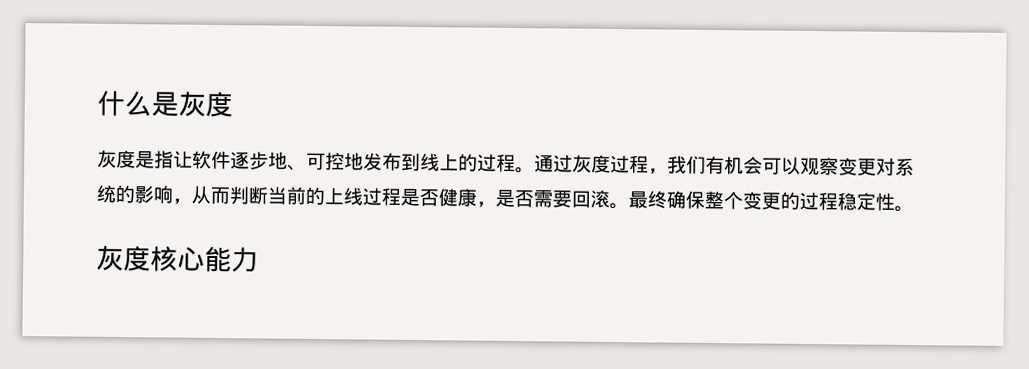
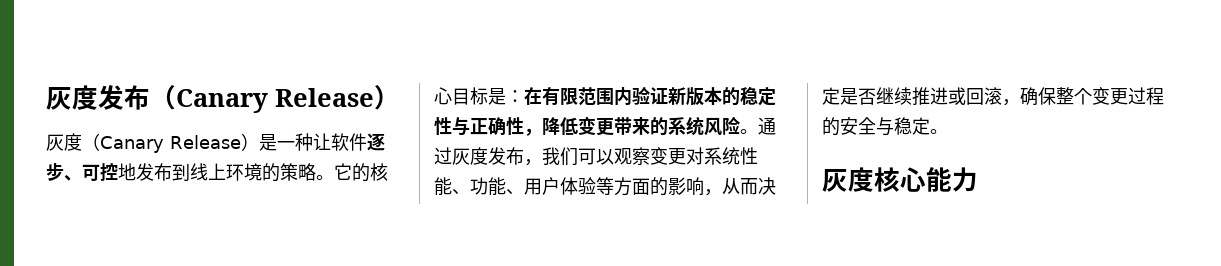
- 什么是灰度
- 灰度是指让软件逐步地、可控地发布到线上的过程。通过灰度过程，我们有机会可以观察变更对系统的影响，从而判断当前的上线过程是否健康，是否需要回滚。最终确保整个变更的过程稳定性。
+ 灰度发布（Canary Release）
+ 灰度（Canary Release）是一种让软件逐步、可控地发布到线上环境的策略。它的核心目标是：在有限范围内验证新版本的稳定性与正确性，降低变更带来的系统风险。通过灰度发布，我们可以观察变更对系统性能、功能、用户体验等方面的影响，从而决定是否继续推进或回滚，确保整个变更过程的安全与稳定。

